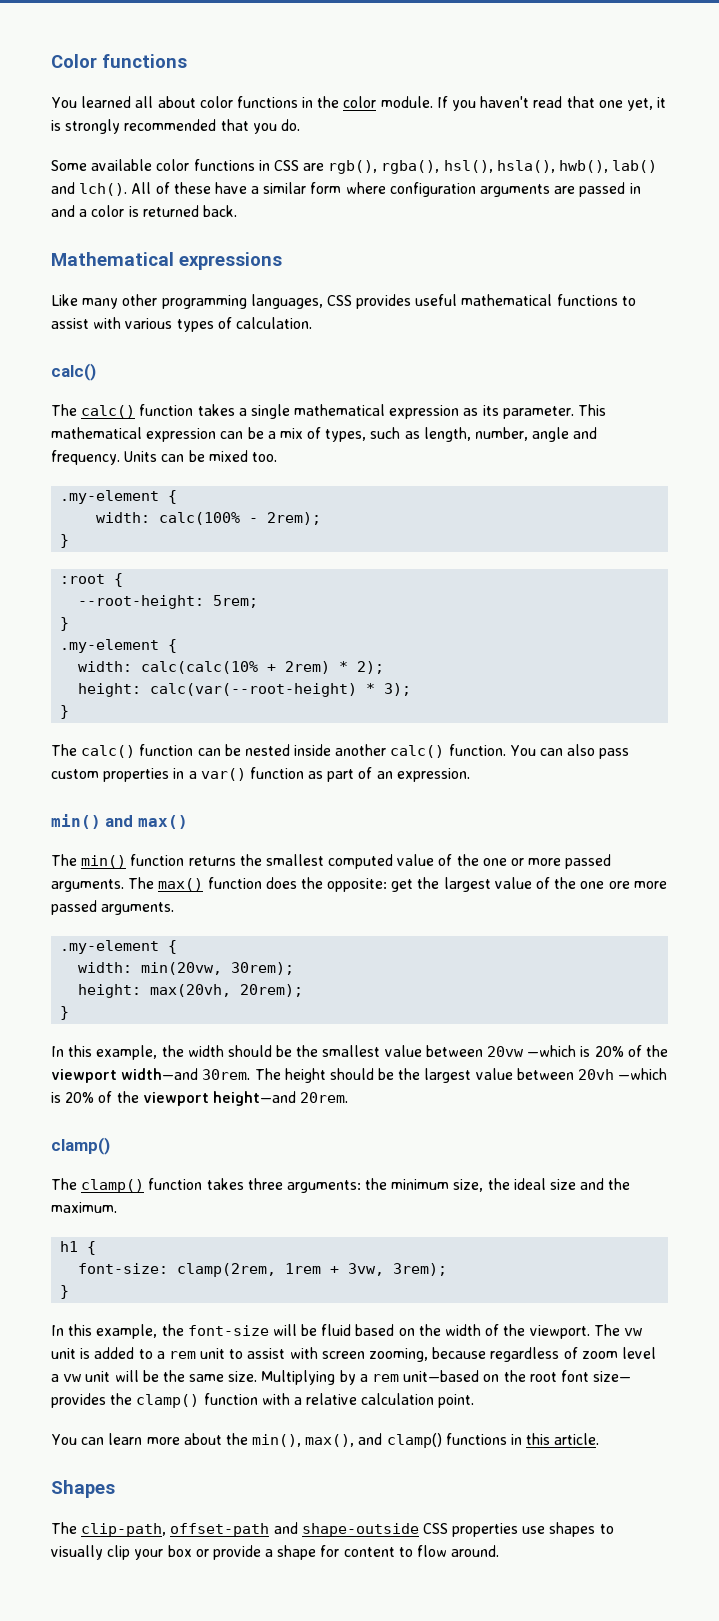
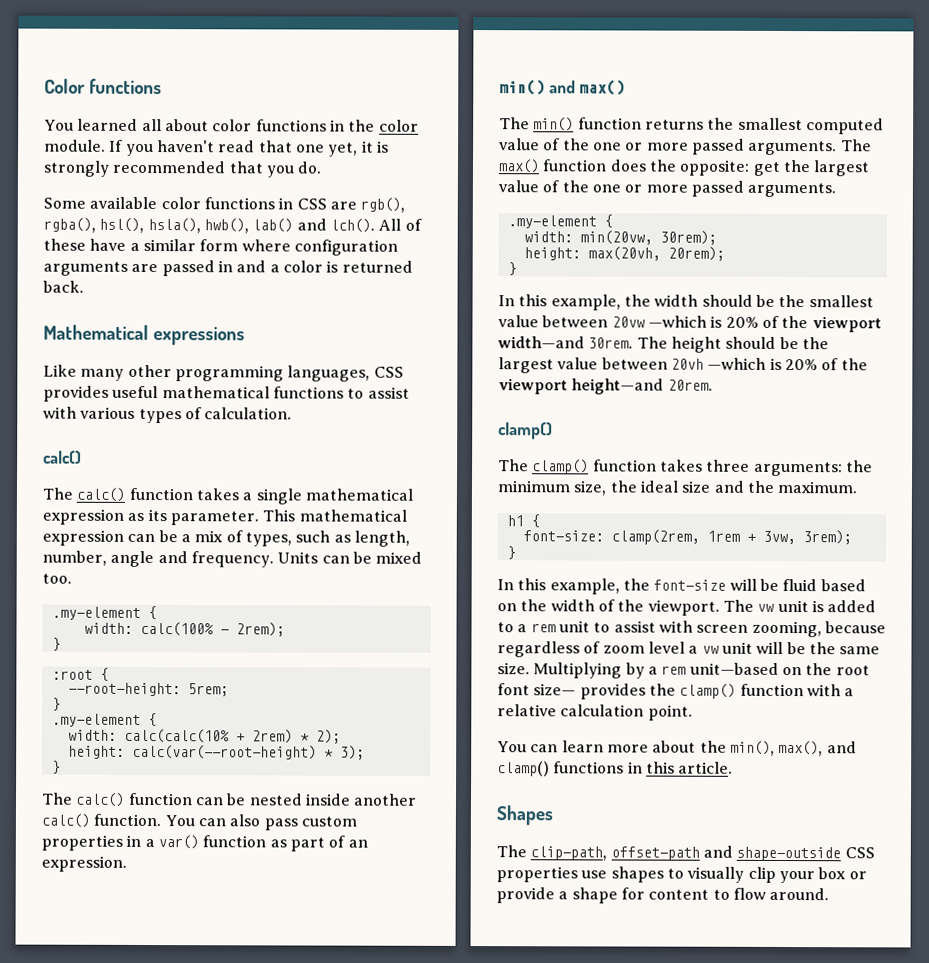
- The max() function does the opposite: get the largest value of the one ore more passed arguments.
+ The max() function does the opposite: get the largest value of the one or more passed arguments.

